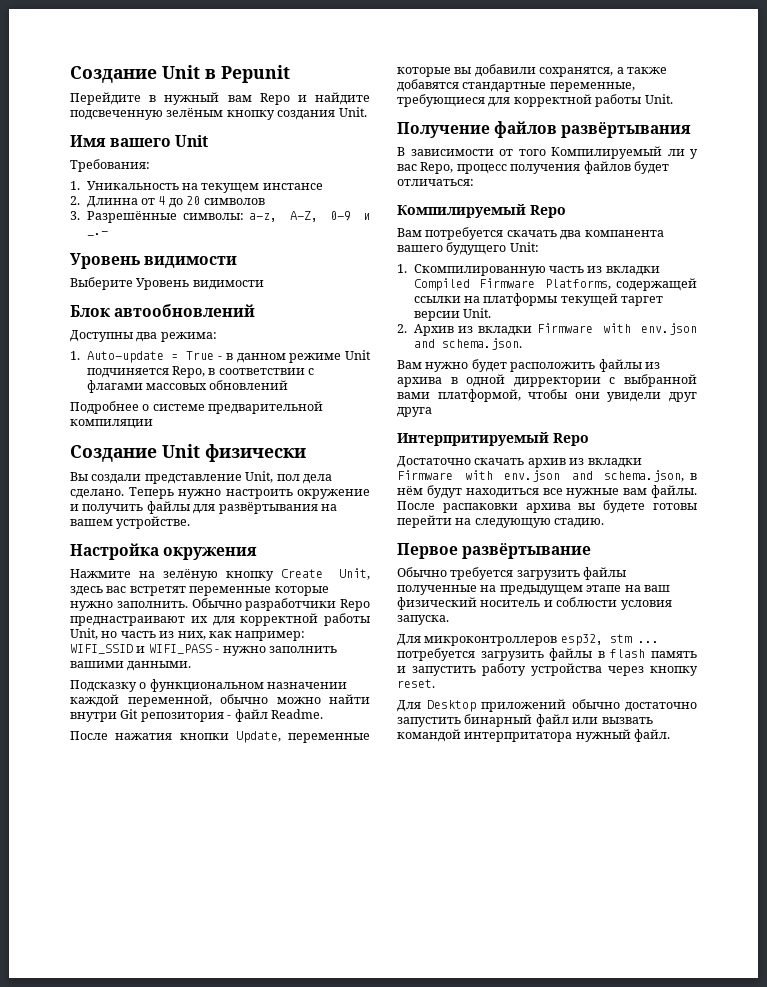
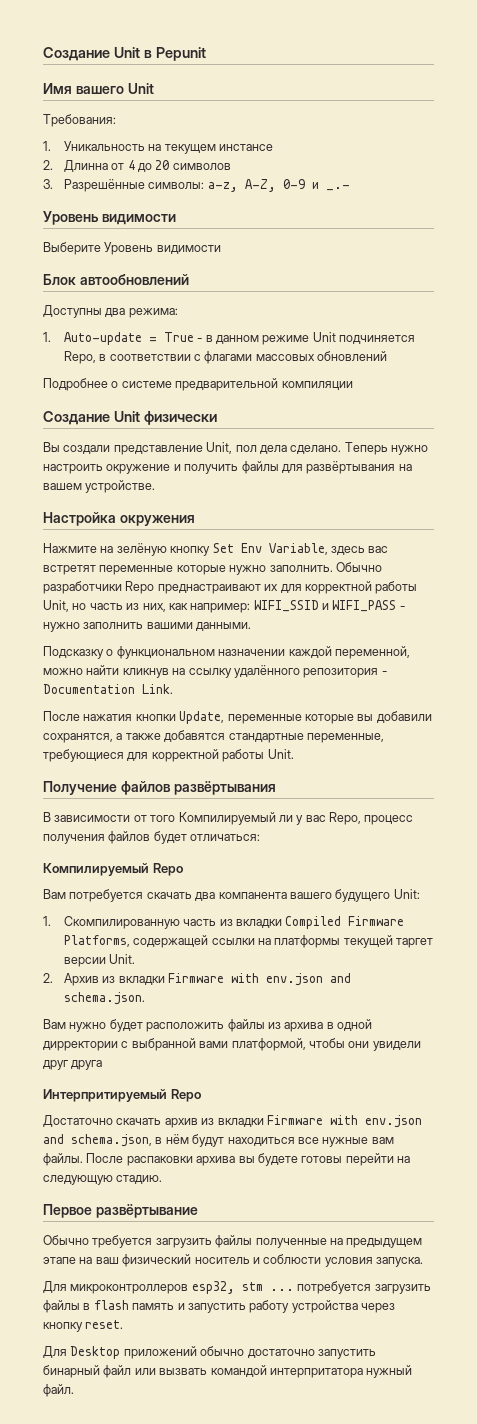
- Перейдите в нужный вам Repo и найдите подсвеченную зелёным кнопку создания Unit.
- Нажмите на зелёную кнопку Create Unit, здесь вас встретят переменные которые нужно заполнить.
+ Нажмите на зелёную кнопку Set Env Variable, здесь вас встретят переменные которые нужно заполнить.
- Подсказку о функциональном назначении каждой переменной, обычно можно найти внутри Git репозитория - файл Readme.
+ Подсказку о функциональном назначении каждой переменной, можно найти кликнув на ссылку удалённого репозитория - Documentation Link.

